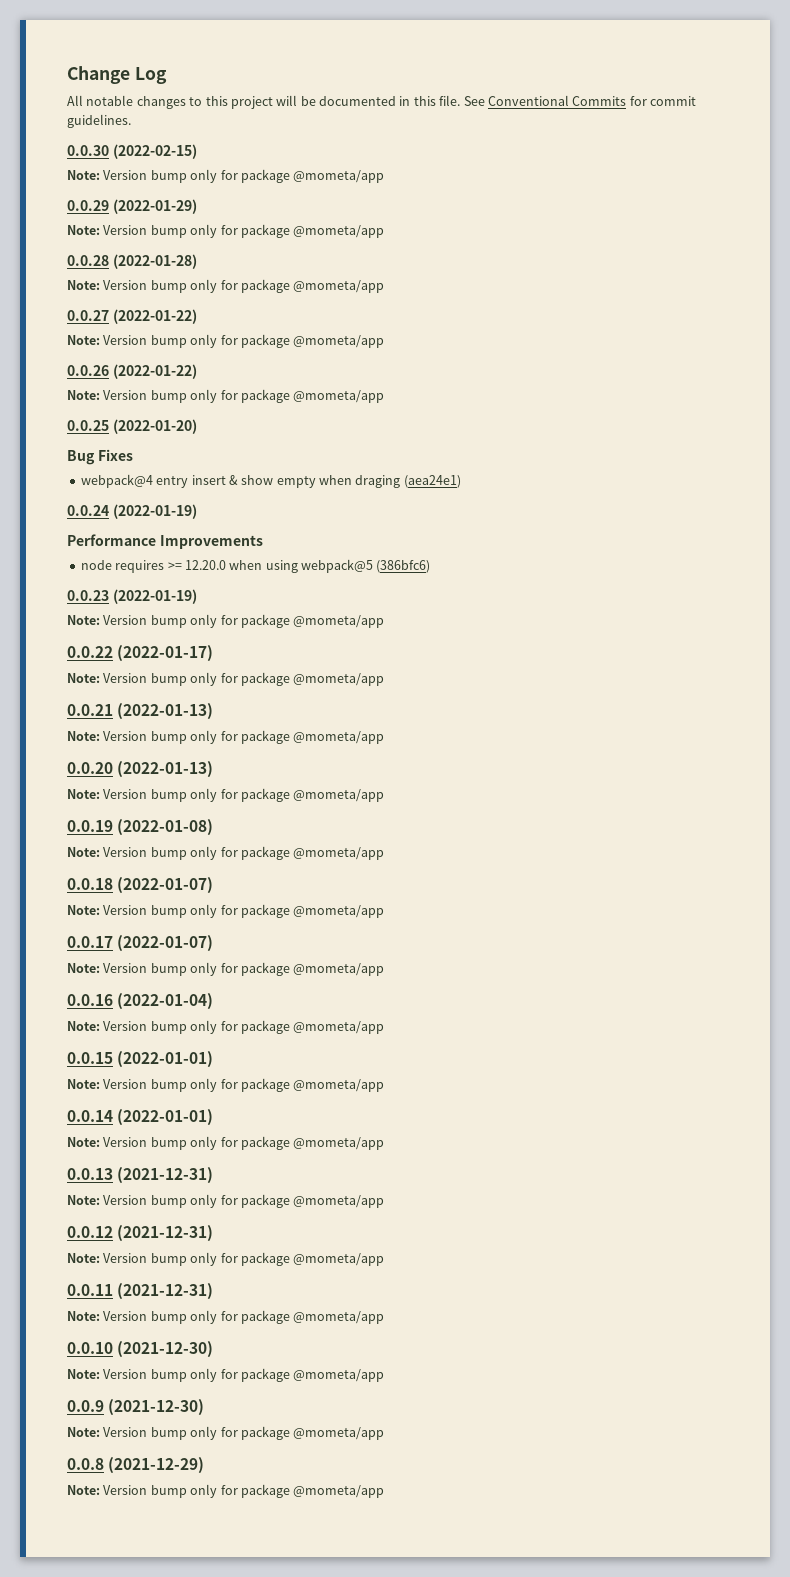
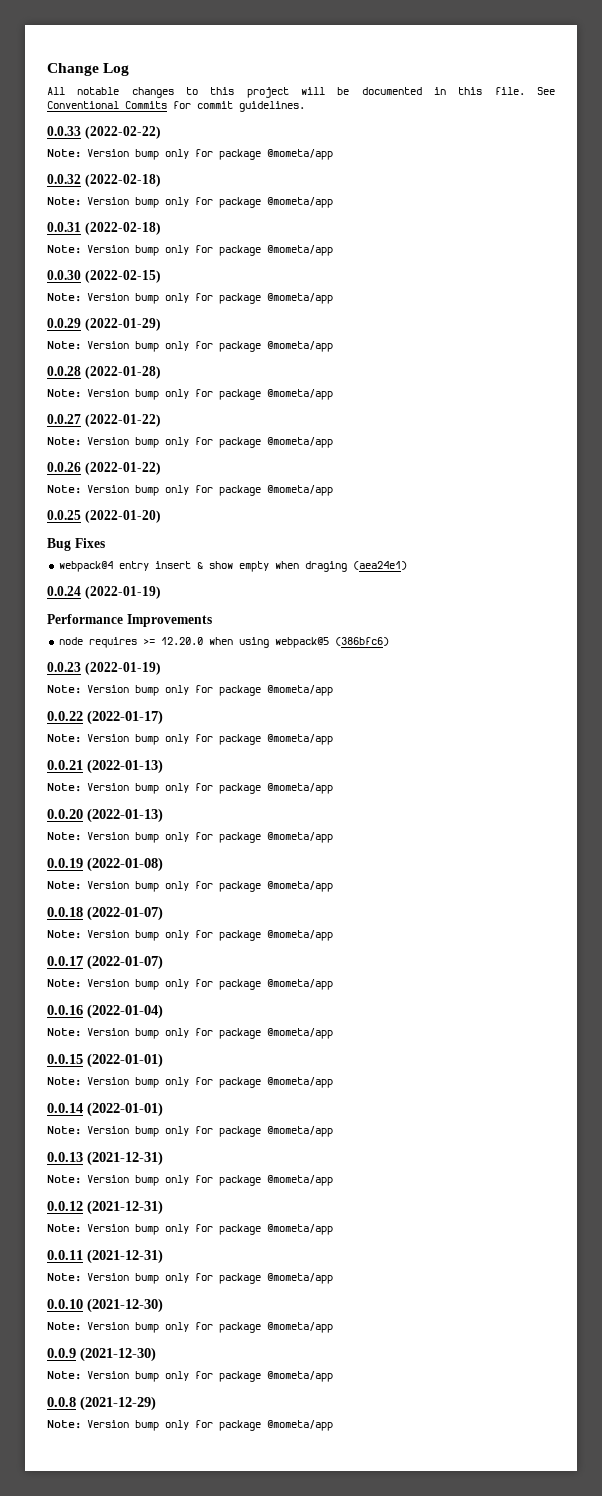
+ 0.0.33 (2022-02-22)
+ Note: Version bump only for package @mometa/app
+ 0.0.32 (2022-02-18)
+ Note: Version bump only for package @mometa/app
+ 0.0.31 (2022-02-18)
+ Note: Version bump only for package @mometa/app

